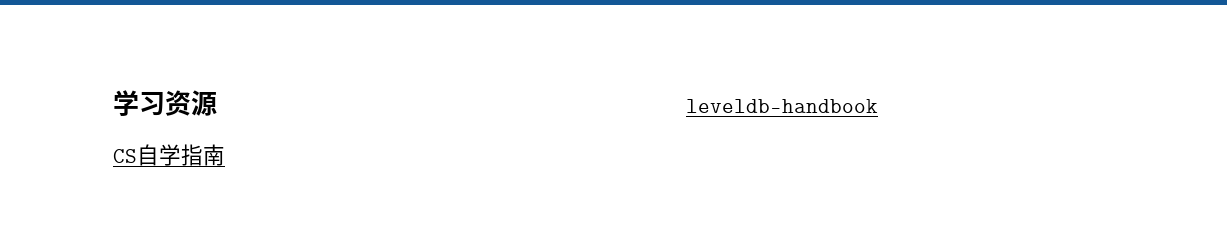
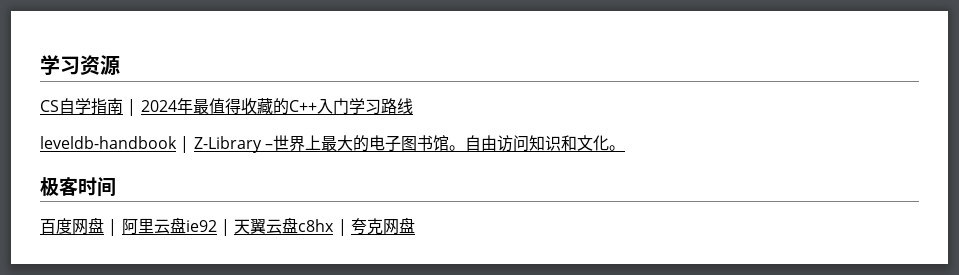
- CS自学指南
- leveldb-handbook
+ CS自学指南 | 2024年最值得收藏的C++入门学习路线
+ leveldb-handbook | Z-Library –世界上最大的电子图书馆。自由访问知识和文化。
+ 极客时间
+ 百度网盘 | 阿里云盘ie92 | 天翼云盘c8hx | 夸克网盘

